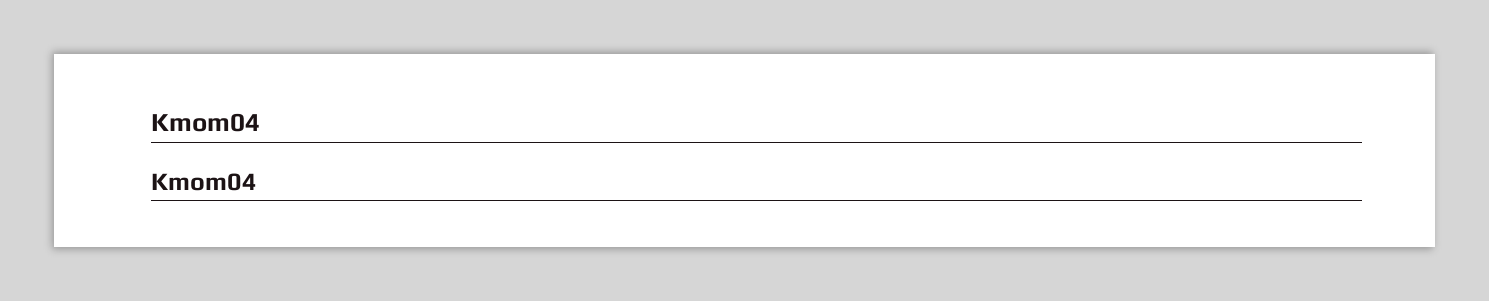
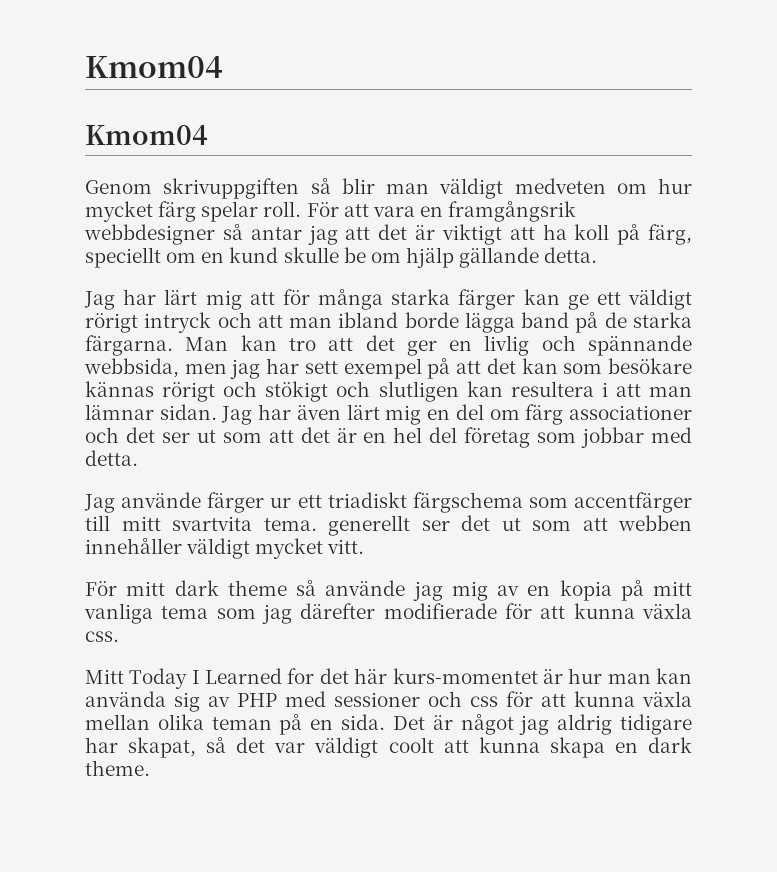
+ Genom skrivuppgiften så blir man väldigt medveten om hur mycket färg spelar roll. För att vara en framgångsrik webbdesigner så antar jag att det är viktigt att ha koll på färg, speciellt om en kund skulle be om hjälp gällande detta.
+ Jag har lärt mig att för många starka färger kan ge ett väldigt rörigt intryck och att man ibland borde lägga band på de starka färgarna. Man kan tro att det ger en livlig och spännande webbsida, men jag har sett exempel på att det kan som besökare kännas rörigt och stökigt och slutligen kan resultera i att man lämnar sidan. Jag har även lärt mig en del om färg associationer och det ser ut som att det är en hel del företag som jobbar med detta.
+ Jag använde färger ur ett triadiskt färgschema som accentfärger till mitt svartvita tema. generellt ser det ut som att webben innehåller väldigt mycket vitt.
+ För mitt dark theme så använde jag mig av en kopia på mitt vanliga tema som jag därefter modifierade för att kunna växla css.
+ Mitt Today I Learned for det här kurs-momentet är hur man kan använda sig av PHP med sessioner och css för att kunna växla mellan olika teman på en sida. Det är något jag aldrig tidigare har skapat, så det var väldigt coolt att kunna skapa en dark theme.

